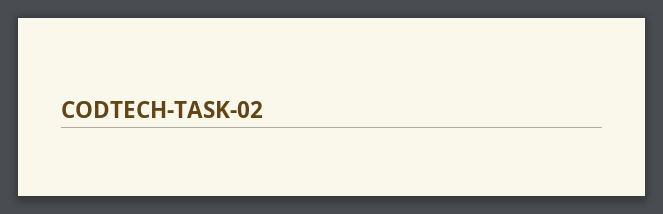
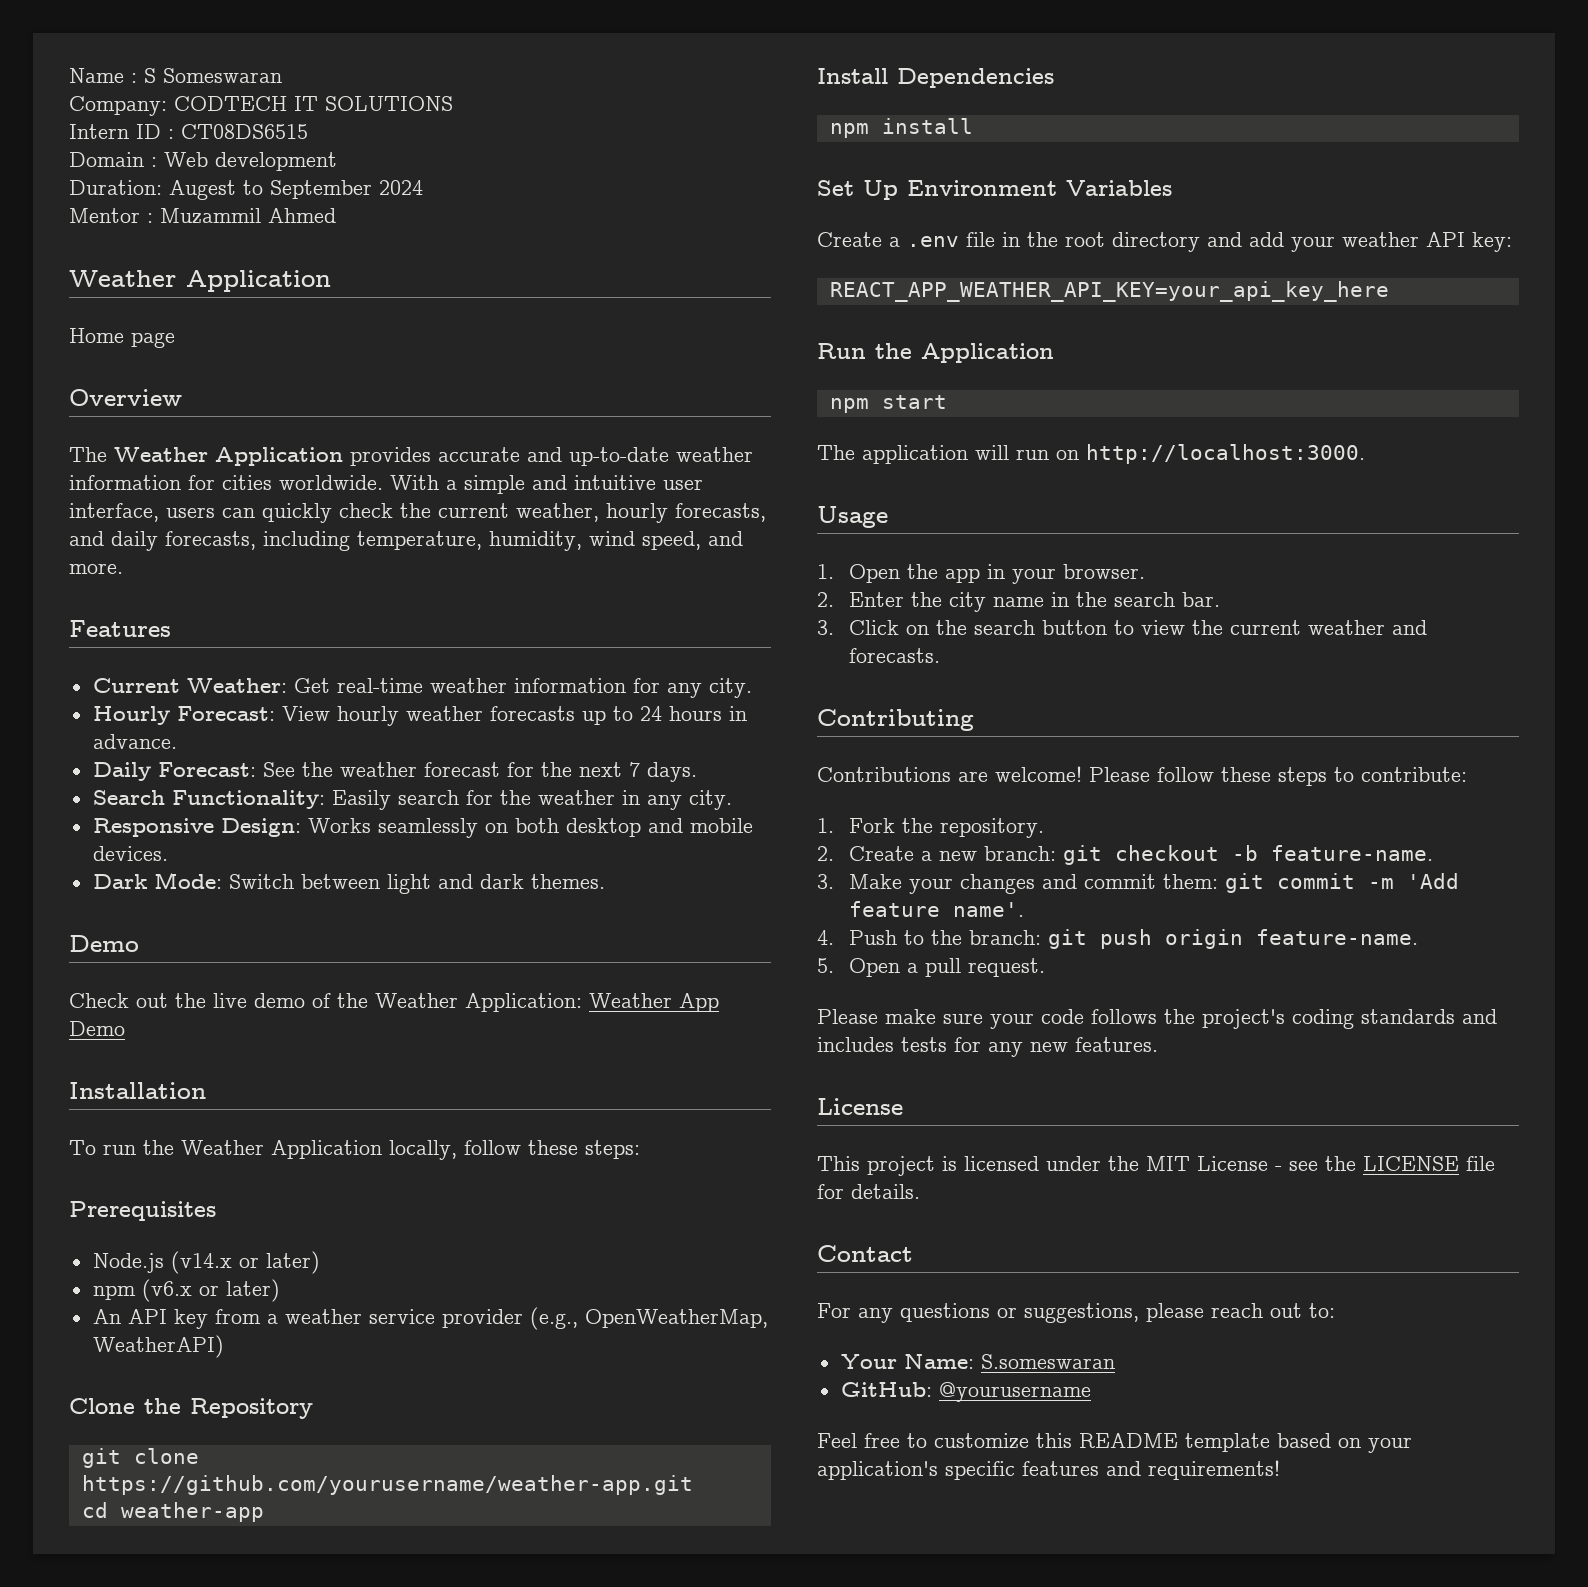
- CODTECH-TASK-02
+ Name : S Someswaran
+ Company: CODTECH IT SOLUTIONS
+ Intern ID : CT08DS6515
+ Domain : Web development
+ Duration: Augest to September 2024
+ Mentor : Muzammil Ahmed
+ Weather Application
+ Home page
+ Overview
+ The Weather Application provides accurate and up-to-date weather information for cities worldwide. With a simple and intuitive user interface, users can quickly check the current weather, hourly forecasts, and daily forecasts, including temperature, humidity, wind speed, and more.
+ Features
+ Current Weather: Get real-time weather information for any city.
+ Hourly Forecast: View hourly weather forecasts up to 24 hours in advance.
+ Daily Forecast: See the weather forecast for the next 7 days.
+ Search Functionality: Easily search for the weather in any city.
+ Responsive Design: Works seamlessly on both desktop and mobile devices.
+ Dark Mode: Switch between light and dark themes.
+ Demo
+ Check out the live demo of the Weather Application: Weather App Demo
+ Installation
+ To run the Weather Application locally, follow these steps:
+ Prerequisites
+ Node.js (v14.x or later)
+ npm (v6.x or later)
+ An API key from a weather service provider (e.g., OpenWeatherMap, WeatherAPI)
+ Clone the Repository
+ git clone https://github.com/yourusername/weather-app.git
+ cd weather-app
+ Install Dependencies
+ npm install
+ Set Up Environment Variables
+ Create a .env file in the root directory and add your weather API key:
+ REACT_APP_WEATHER_API_KEY=your_api_key_here
+ Run the Application
+ npm start
+ The application will run on http://localhost:3000.
+ Usage
+ 1. Open the app in your browser.
+ 2. Enter the city name in the search bar.
+ 3. Click on the search button to view the current weather and forecasts.
+ Contributing
+ Contributions are welcome! Please follow these steps to contribute:
+ 1. Fork the repository.
+ 2. Create a new branch: git checkout -b feature-name.
+ 3. Make your changes and commit them: git commit -m 'Add feature name'.
+ 4. Push to the branch: git push origin feature-name.
+ 5. Open a pull request.
+ Please make sure your code follows the project's coding standards and includes tests for any new features.
+ License
+ This project is licensed under the MIT License - see the LICENSE file for details.
+ Contact
+ For any questions or suggestions, please reach out to:
+ Your Name: S.someswaran
+ GitHub: @yourusername
+ Feel free to customize this README template based on your application's specific features and requirements!

